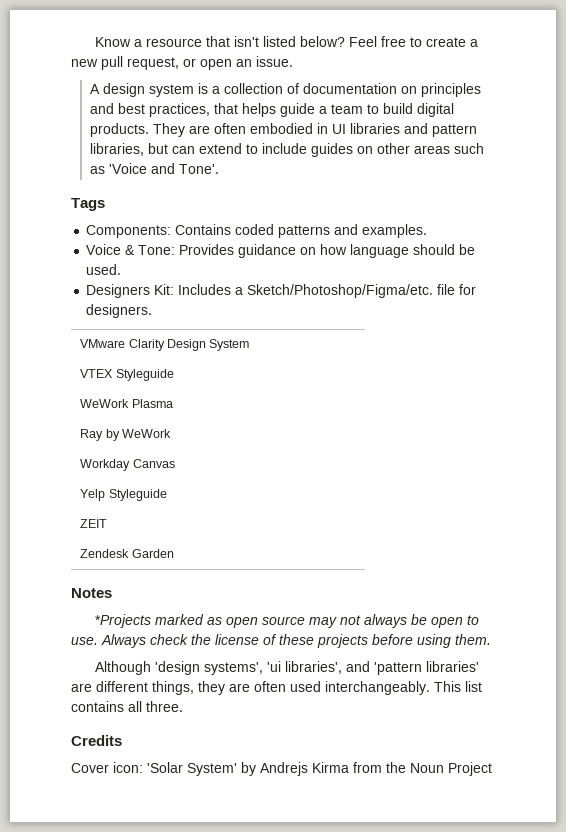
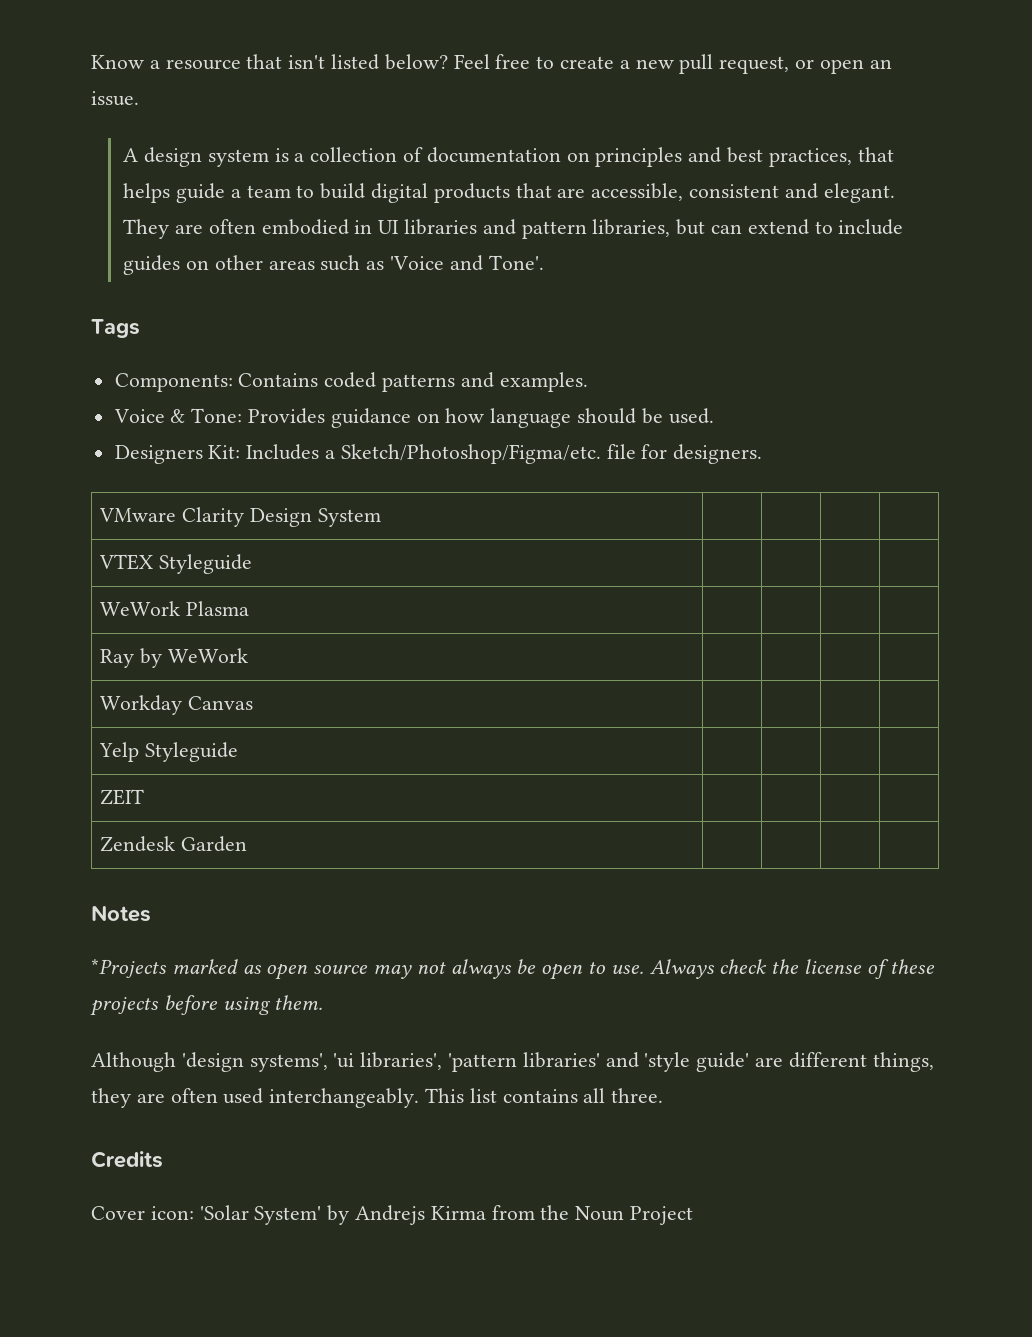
- A design system is a collection of documentation on principles and best practices, that helps guide a team to build digital products.
+ A design system is a collection of documentation on principles and best practices, that helps guide a team to build digital products that are accessible, consistent and elegant.
- Although 'design systems', 'ui libraries', and 'pattern libraries' are different things, they are often used interchangeably.
+ Although 'design systems', 'ui libraries', 'pattern libraries' and 'style guide' are different things, they are often used interchangeably.

